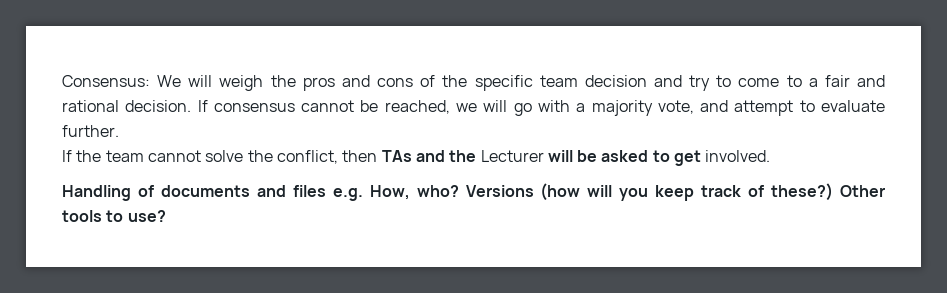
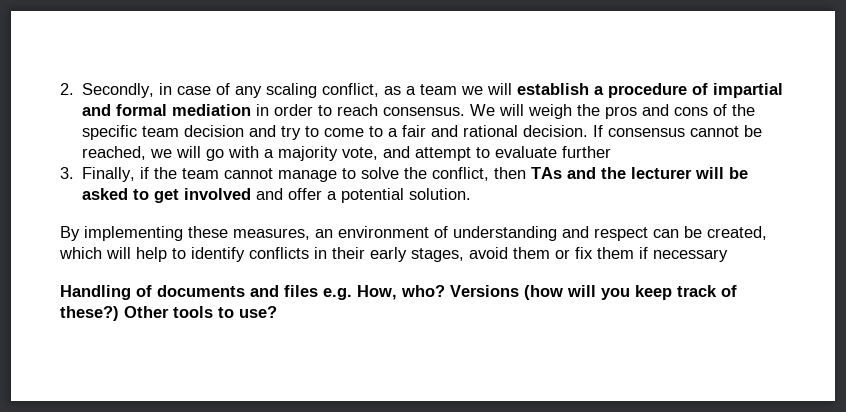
- Consensus: We will weigh the pros and cons of the specific team decision and try to come to a fair and rational decision.
+ 2. Secondly, in case of any scaling conflict, as a team we will establish a procedure of impartial and formal mediation in order to reach consensus. We will weigh the pros and cons of the specific team decision and try to come to a fair and rational decision.
- If consensus cannot be reached, we will go with a majority vote, and attempt to evaluate further.
- If the team cannot solve the conflict, then TAs and the Lecturer will be asked to get involved.
+ If consensus cannot be reached, we will go with a majority vote, and attempt to evaluate further
+ 3. Finally, if the team cannot manage to solve the conflict, then TAs and the lecturer will be asked to get involved and offer a potential solution.
+ By implementing these measures, an environment of understanding and respect can be created, which will help to identify conflicts in their early stages, avoid them or fix them if necessary

